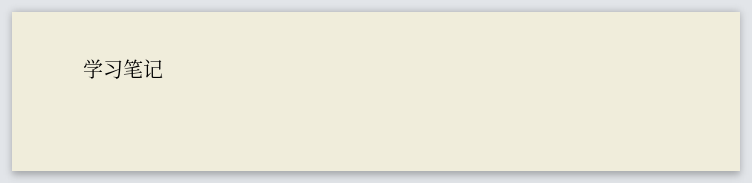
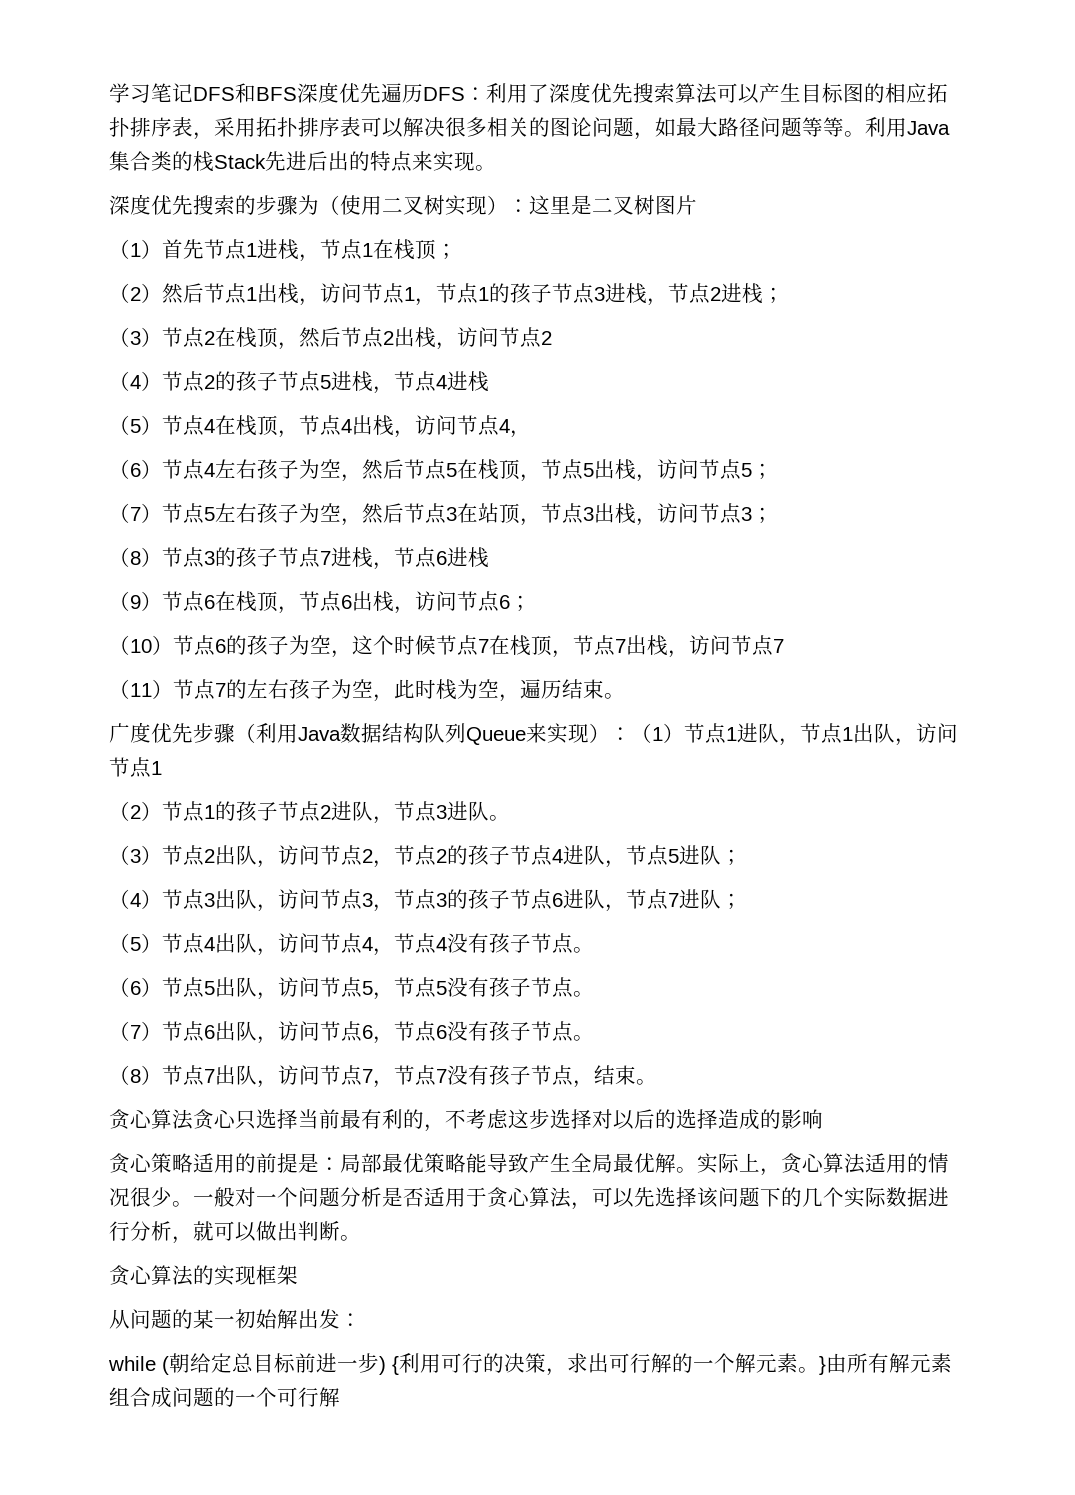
- 学习笔记
+ 学习笔记DFS和BFS深度优先遍历DFS：利用了深度优先搜索算法可以产生目标图的相应拓扑排序表，采用拓扑排序表可以解决很多相关的图论问题，如最大路径问题等等。利用Java集合类的栈Stack先进后出的特点来实现。
+ 深度优先搜索的步骤为（使用二叉树实现）：这里是二叉树图片
+ （1）首先节点1进栈，节点1在栈顶；
+ （2）然后节点1出栈，访问节点1，节点1的孩子节点3进栈，节点2进栈；
+ （3）节点2在栈顶，然后节点2出栈，访问节点2
+ （4）节点2的孩子节点5进栈，节点4进栈
+ （5）节点4在栈顶，节点4出栈，访问节点4，
+ （6）节点4左右孩子为空，然后节点5在栈顶，节点5出栈，访问节点5；
+ （7）节点5左右孩子为空，然后节点3在站顶，节点3出栈，访问节点3；
+ （8）节点3的孩子节点7进栈，节点6进栈
+ （9）节点6在栈顶，节点6出栈，访问节点6；
+ （10）节点6的孩子为空，这个时候节点7在栈顶，节点7出栈，访问节点7
+ （11）节点7的左右孩子为空，此时栈为空，遍历结束。
+ 广度优先步骤（利用Java数据结构队列Queue来实现）：（1）节点1进队，节点1出队，访问节点1
+ （2）节点1的孩子节点2进队，节点3进队。
+ （3）节点2出队，访问节点2，节点2的孩子节点4进队，节点5进队；
+ （4）节点3出队，访问节点3，节点3的孩子节点6进队，节点7进队；
+ （5）节点4出队，访问节点4，节点4没有孩子节点。
+ （6）节点5出队，访问节点5，节点5没有孩子节点。
+ （7）节点6出队，访问节点6，节点6没有孩子节点。
+ （8）节点7出队，访问节点7，节点7没有孩子节点，结束。
+ 贪心算法贪心只选择当前最有利的，不考虑这步选择对以后的选择造成的影响
+ 贪心策略适用的前提是：局部最优策略能导致产生全局最优解。实际上，贪心算法适用的情况很少。一般对一个问题分析是否适用于贪心算法，可以先选择该问题下的几个实际数据进行分析，就可以做出判断。
+ 贪心算法的实现框架
+ 从问题的某一初始解出发：
+ while (朝给定总目标前进一步) {利用可行的决策，求出可行解的一个解元素。}由所有解元素组合成问题的一个可行解

